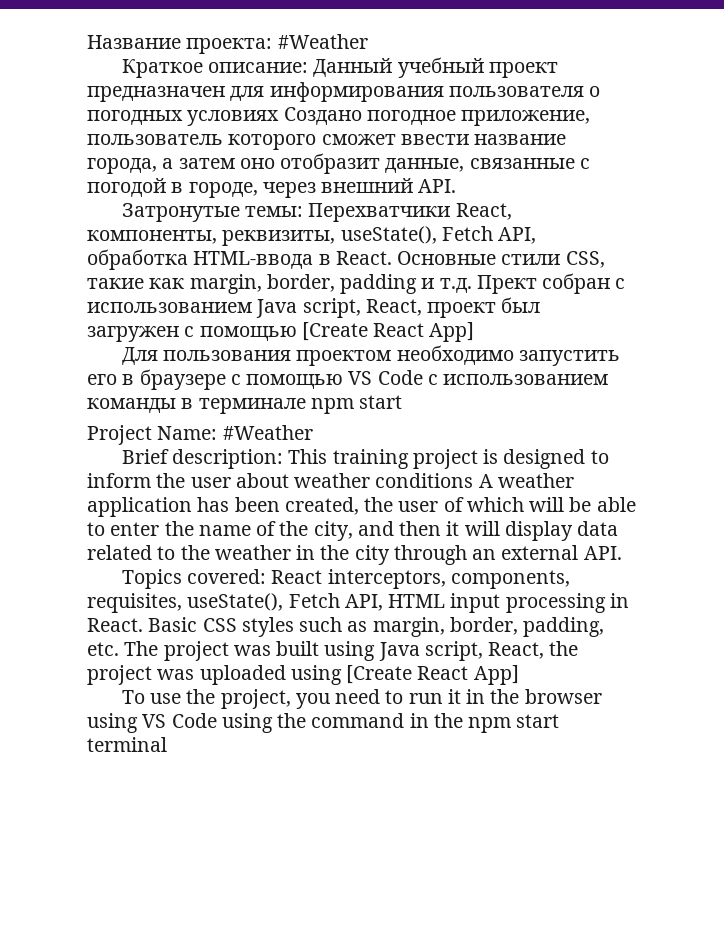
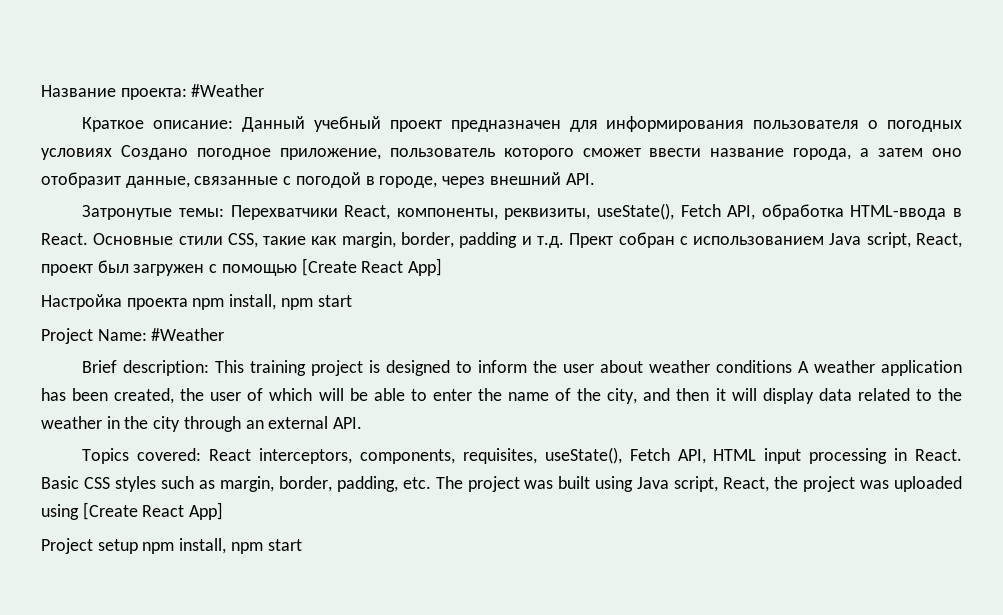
- Для пользования проектом необходимо запустить его в браузере с помощью VS Code с использованием команды в терминале npm start
+ Настройка проекта npm install, npm start
- To use the project, you need to run it in the browser using VS Code using the command in the npm start terminal
+ Project setup npm install, npm start

